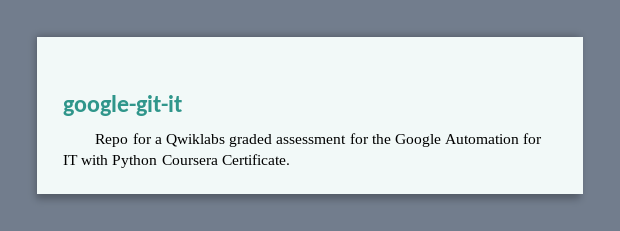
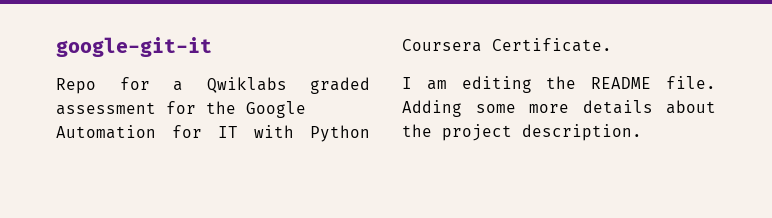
+ I am editing the README file. Adding some more details about the project description.

